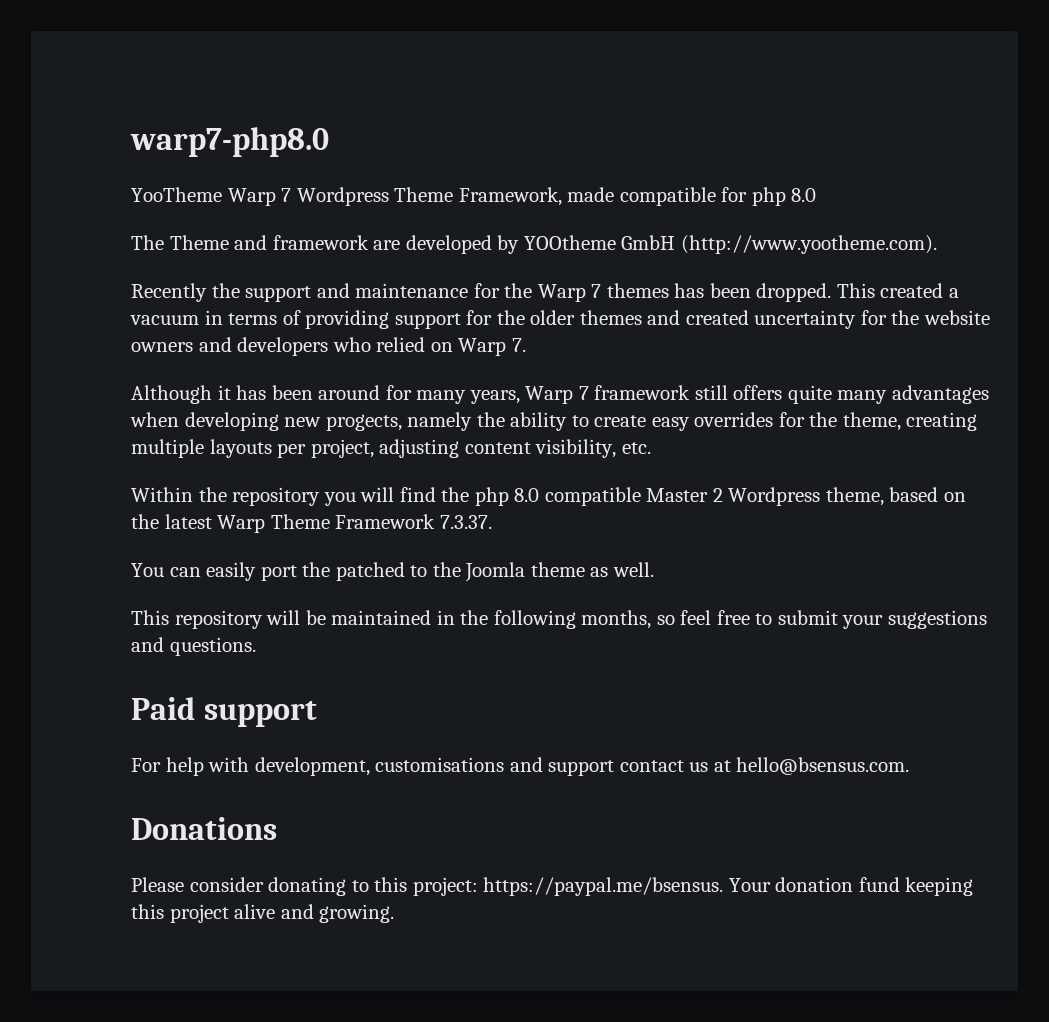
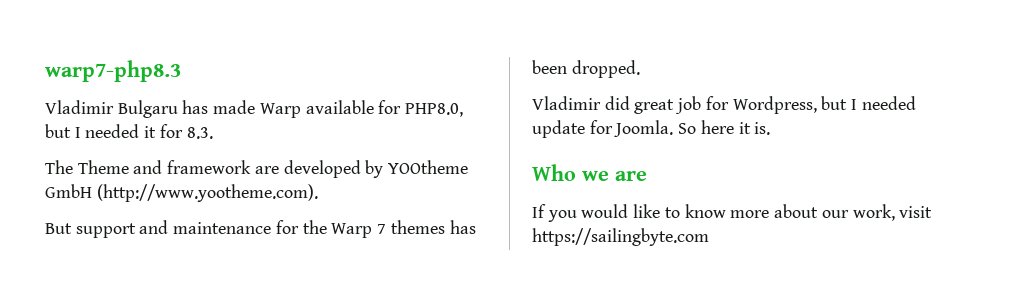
- warp7-php8.0
- YooTheme Warp 7 Wordpress Theme Framework, made compatible for php 8.0
+ warp7-php8.3
+ Vladimir Bulgaru has made Warp available for PHP8.0, but I needed it for 8.3.
- Recently the support and maintenance for the Warp 7 themes has been dropped. This created a vacuum in terms of providing support for the older themes and created uncertainty for the website owners and developers who relied on Warp 7.
- Although it has been around for many years, Warp 7 framework still offers quite many advantages when developing new progects, namely the ability to create easy overrides for the theme, creating multiple layouts per project, adjusting content visibility, etc.
- Within the repository you will find the php 8.0 compatible Master 2 Wordpress theme, based on the latest Warp Theme Framework 7.3.37.
- You can easily port the patched to the Joomla theme as well.
- This repository will be maintained in the following months, so feel free to submit your suggestions and questions.
- Paid support
- For help with development, customisations and support contact us at hello@bsensus.com.
- Donations
- Please consider donating to this project: https://paypal.me/bsensus. Your donation fund keeping this project alive and growing.
+ But support and maintenance for the Warp 7 themes has been dropped.
+ Vladimir did great job for Wordpress, but I needed update for Joomla. So here it is.
+ Who we are
+ If you would like to know more about our work, visit https://sailingbyte.com

